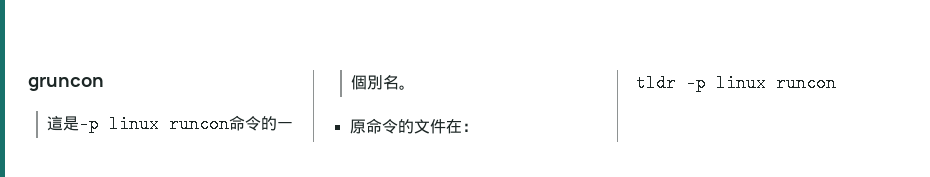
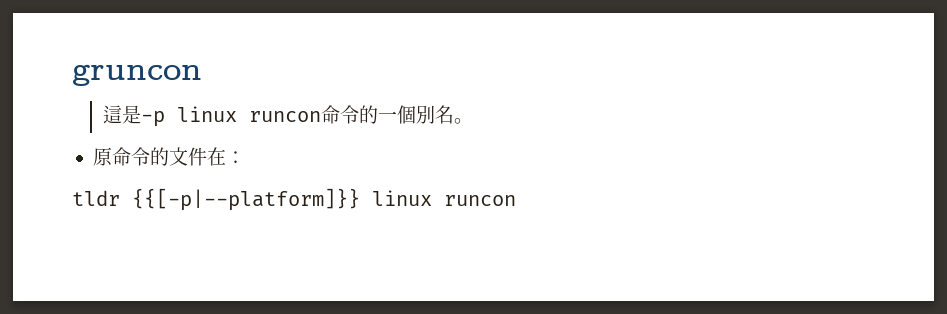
- tldr -p linux runcon
+ tldr {{[-p|--platform]}} linux runcon

